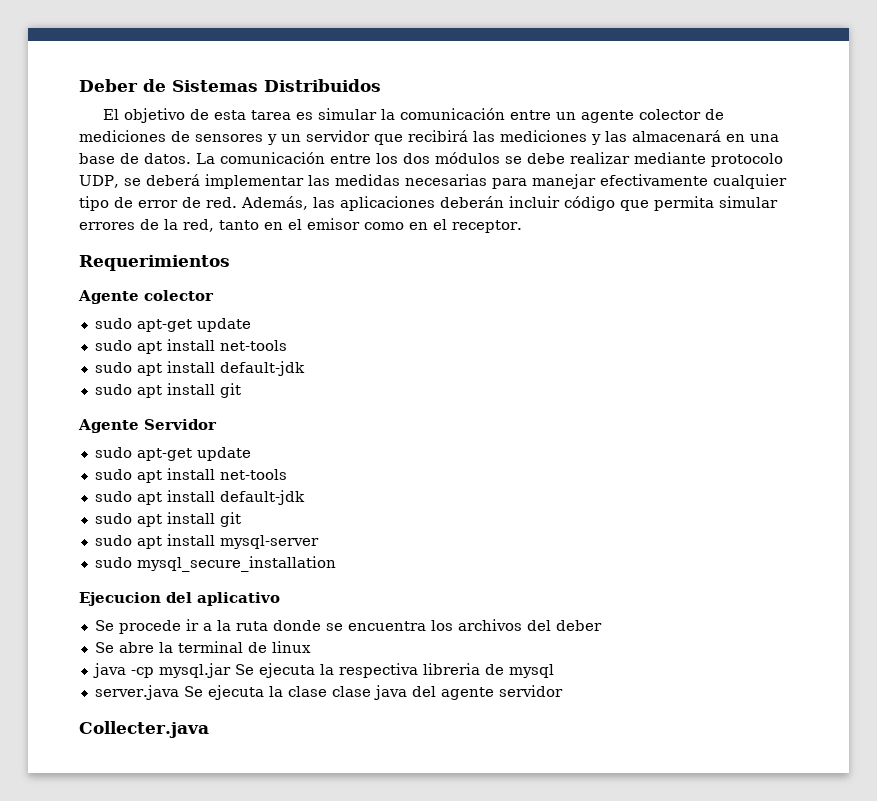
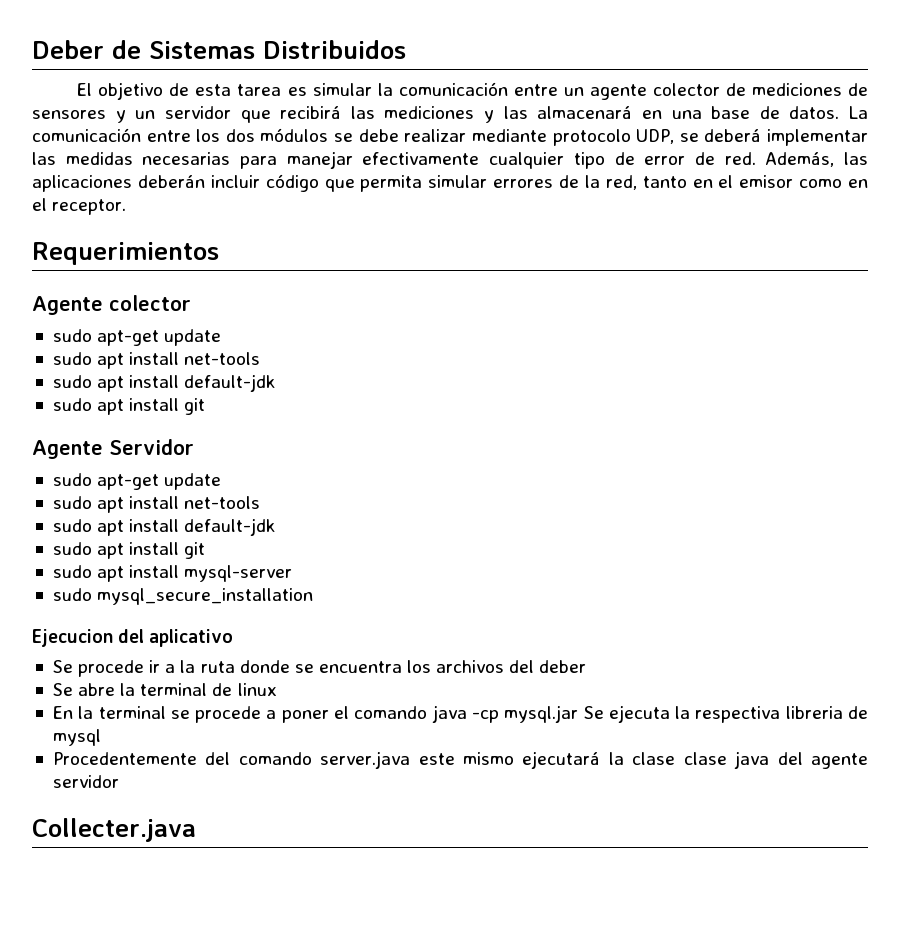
- java -cp mysql.jar Se ejecuta la respectiva libreria de mysql
+ En la terminal se procede a poner el comando java -cp mysql.jar Se ejecuta la respectiva libreria de mysql
- server.java Se ejecuta la clase clase java del agente servidor
+ Procedentemente del comando server.java este mismo ejecutará la clase clase java del agente servidor

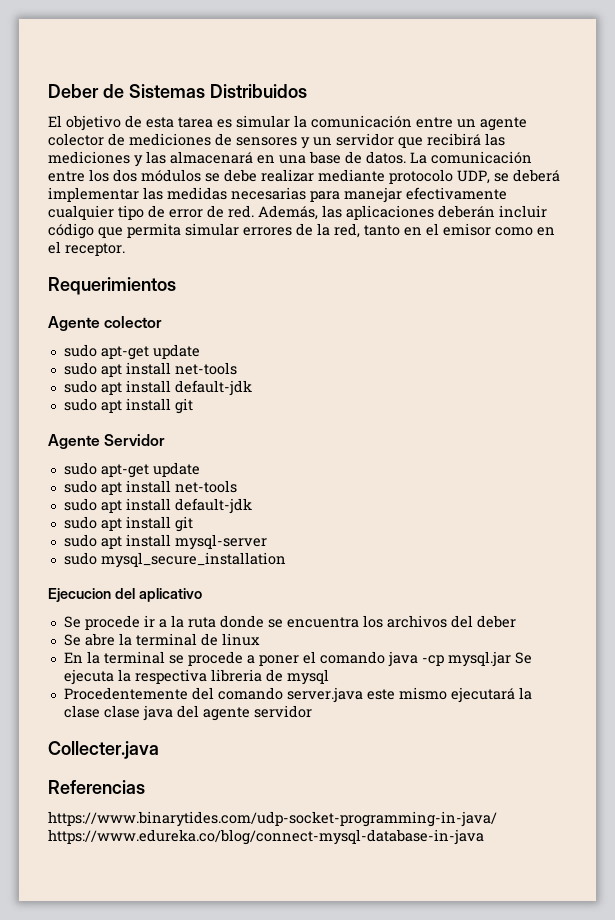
+ Referencias
+ https://www.binarytides.com/udp-socket-programming-in-java/ https://www.edureka.co/blog/connect-mysql-database-in-java

